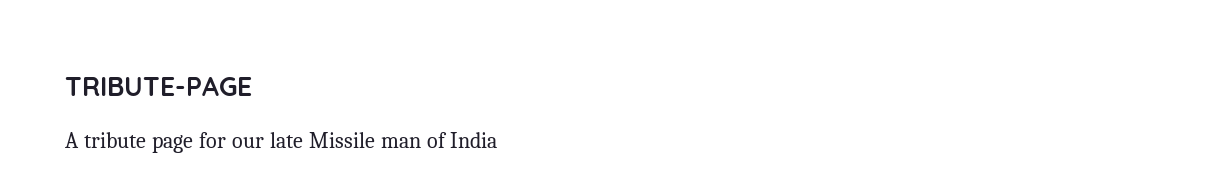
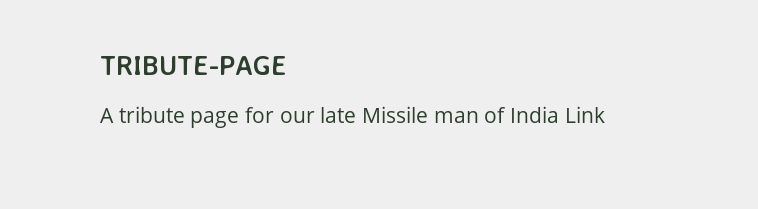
- A tribute page for our late Missile man of India
+ A tribute page for our late Missile man of India Link

